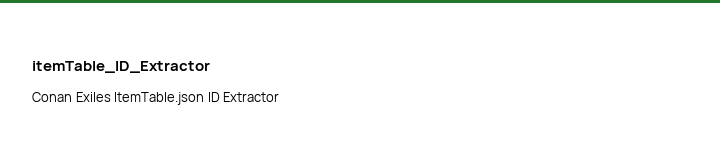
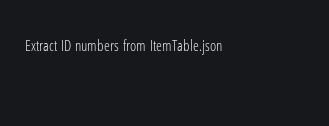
- itemTable_ID_Extractor
- Conan Exiles ItemTable.json ID Extractor
+ Extract ID numbers from ItemTable.json

